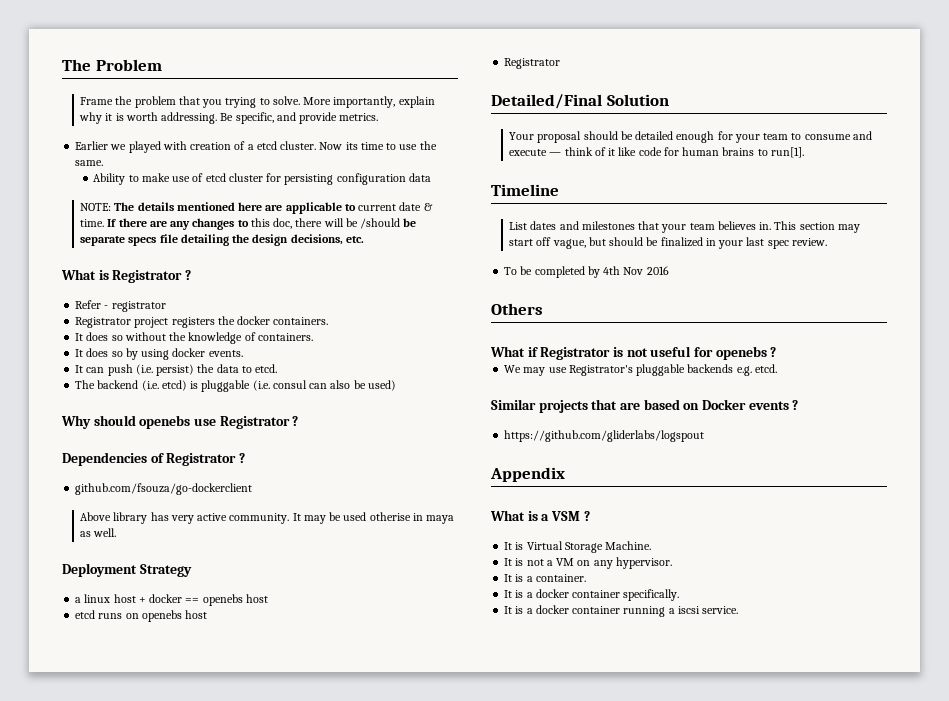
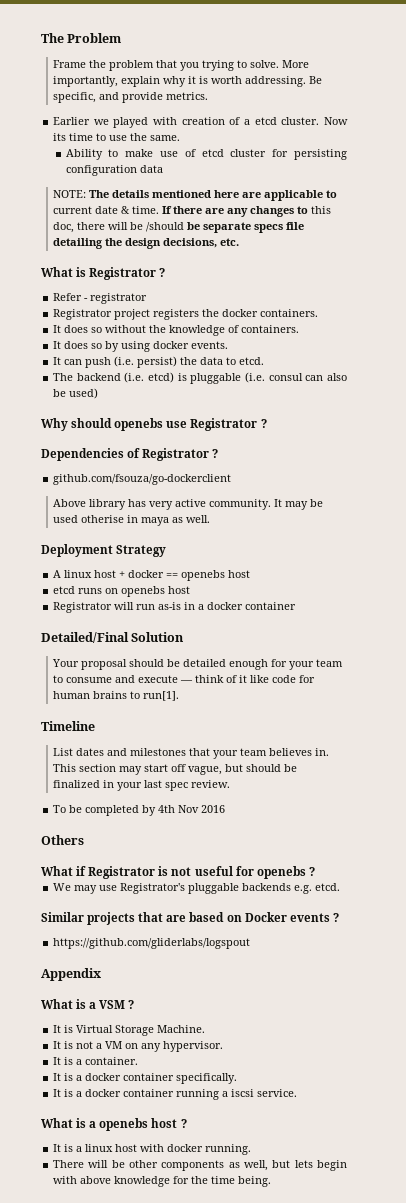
- a linux host + docker == openebs host
+ A linux host + docker == openebs host
  etcd runs on openebs host
- Registrator
+ Registrator will run as-is in a docker container
+ What is a openebs host ?
+ It is a linux host with docker running.
+ There will be other components as well, but lets begin with above knowledge for the time being.

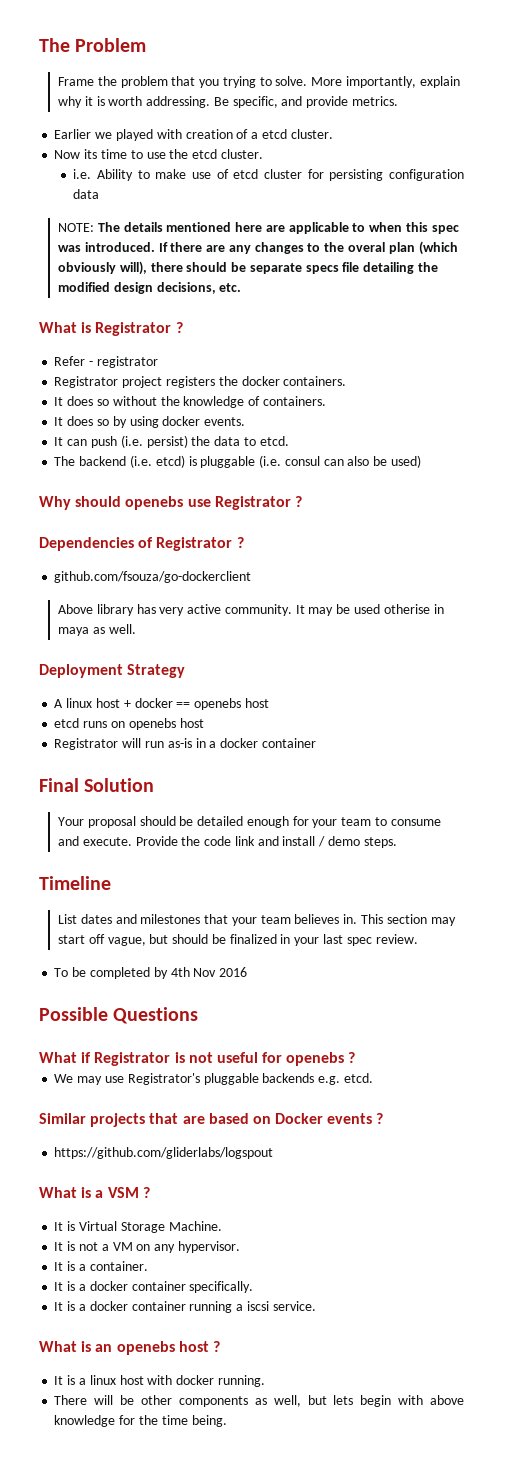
- Earlier we played with creation of a etcd cluster. Now its time to use the same.
- Ability to make use of etcd cluster for persisting configuration data
+ Earlier we played with creation of a etcd cluster.
+ Now its time to use the etcd cluster.
+ i.e. Ability to make use of etcd cluster for persisting configuration data
- NOTE: The details mentioned here are applicable to current date & time.
+ NOTE: The details mentioned here are applicable to when this spec was introduced.
- If there are any changes to this doc, there will be /should be separate specs file detailing the design decisions, etc.
+ If there are any changes to the overal plan (which obviously will), there should be separate specs file detailing the modified design decisions, etc.
- Detailed/Final Solution
+ Final Solution
- Your proposal should be detailed enough for your team to consume and execute — think of it like code for human brains to run[1].
+ Your proposal should be detailed enough for your team to consume and execute. Provide the code link and install / demo steps.
- Others
+ Possible Questions
- Appendix
- What is a openebs host ?
+ What is an openebs host ?

